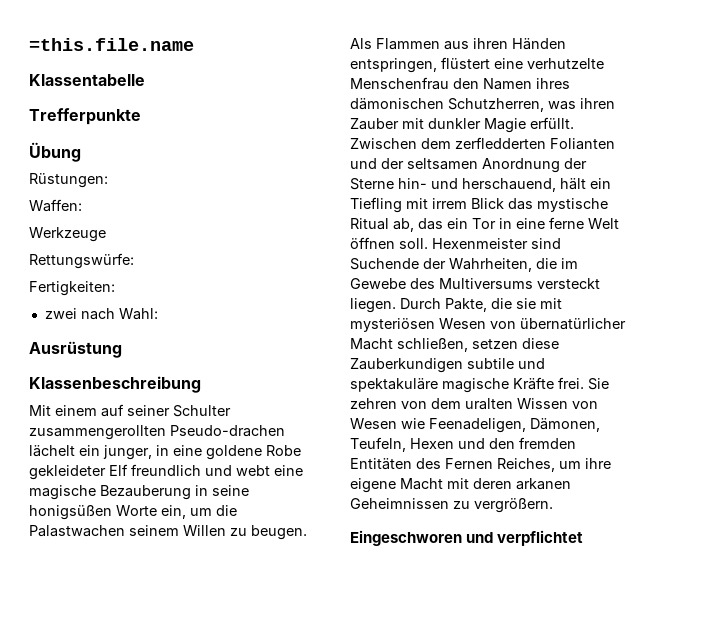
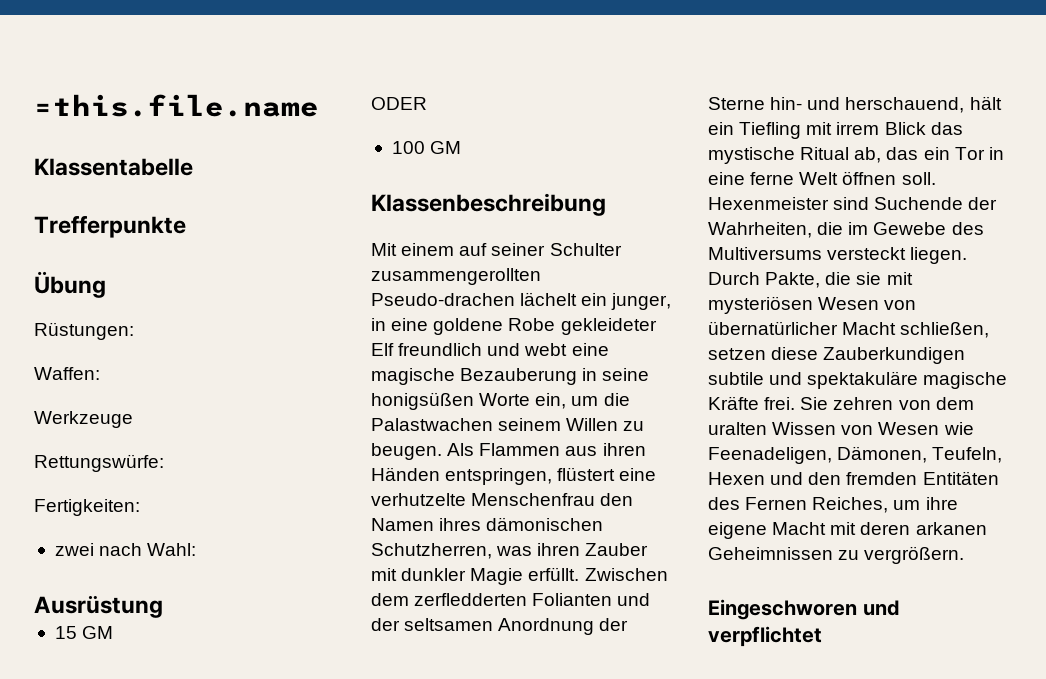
+ 15 GM
+ ODER
+ 100 GM

